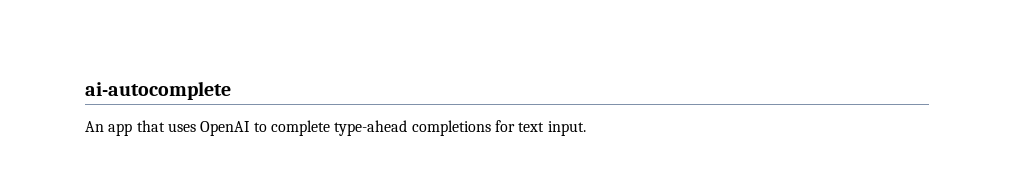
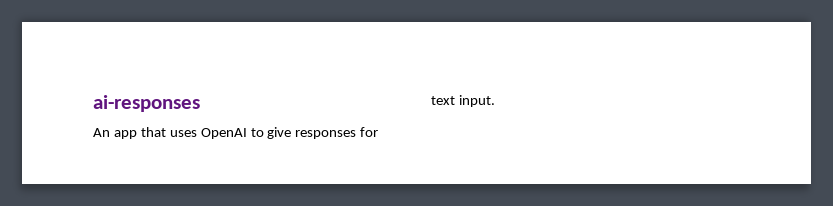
- ai-autocomplete
+ ai-responses
- An app that uses OpenAI to complete type-ahead completions for text input.
+ An app that uses OpenAI to give responses for text input.

